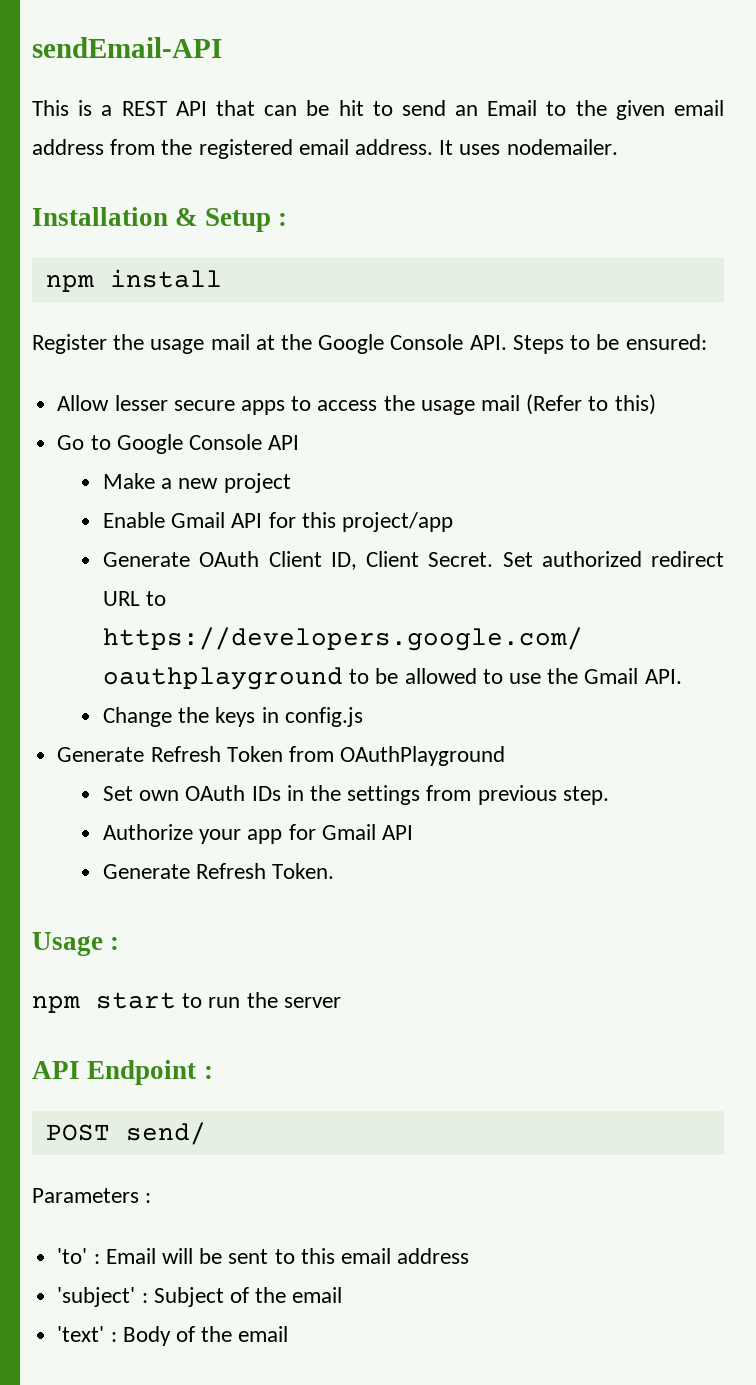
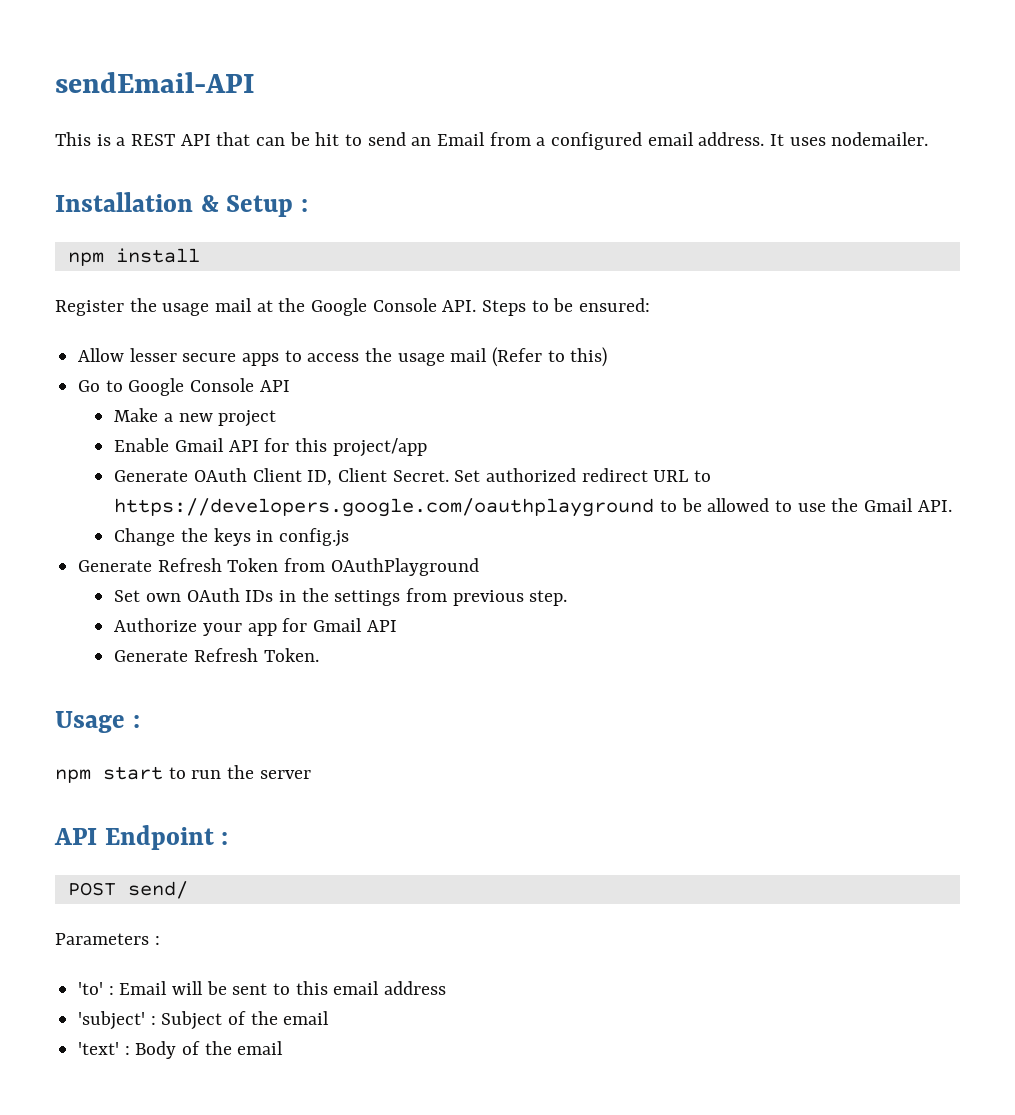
- This is a REST API that can be hit to send an Email to the given email address from the registered email address.
+ This is a REST API that can be hit to send an Email from a configured email address.

